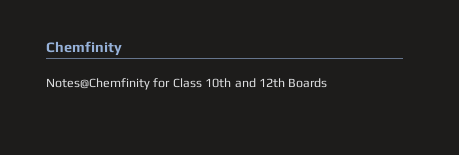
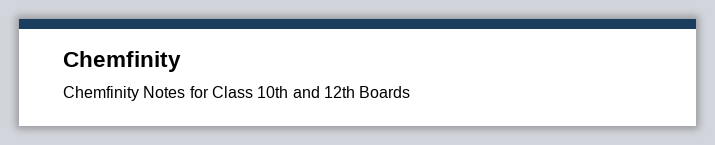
- Notes@Chemfinity for Class 10th and 12th Boards
+ Chemfinity Notes for Class 10th and 12th Boards

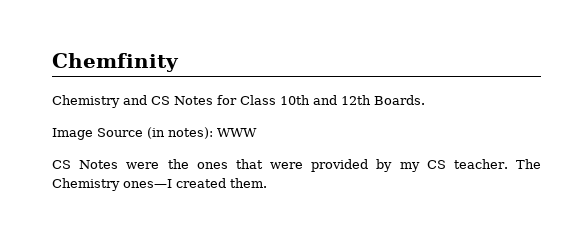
- Chemfinity Notes for Class 10th and 12th Boards
+ Chemistry and CS Notes for Class 10th and 12th Boards.
+ Image Source (in notes): WWW
+ CS Notes were the ones that were provided by my CS teacher. The Chemistry ones—I created them.

